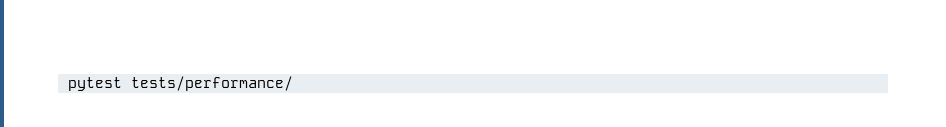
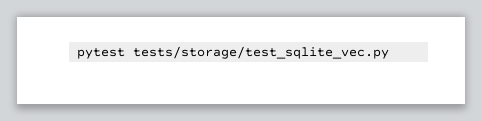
- pytest tests/performance/
+ pytest tests/storage/test_sqlite_vec.py

